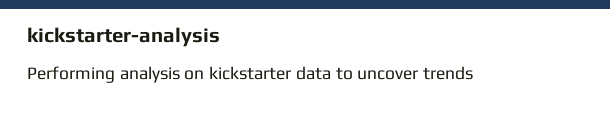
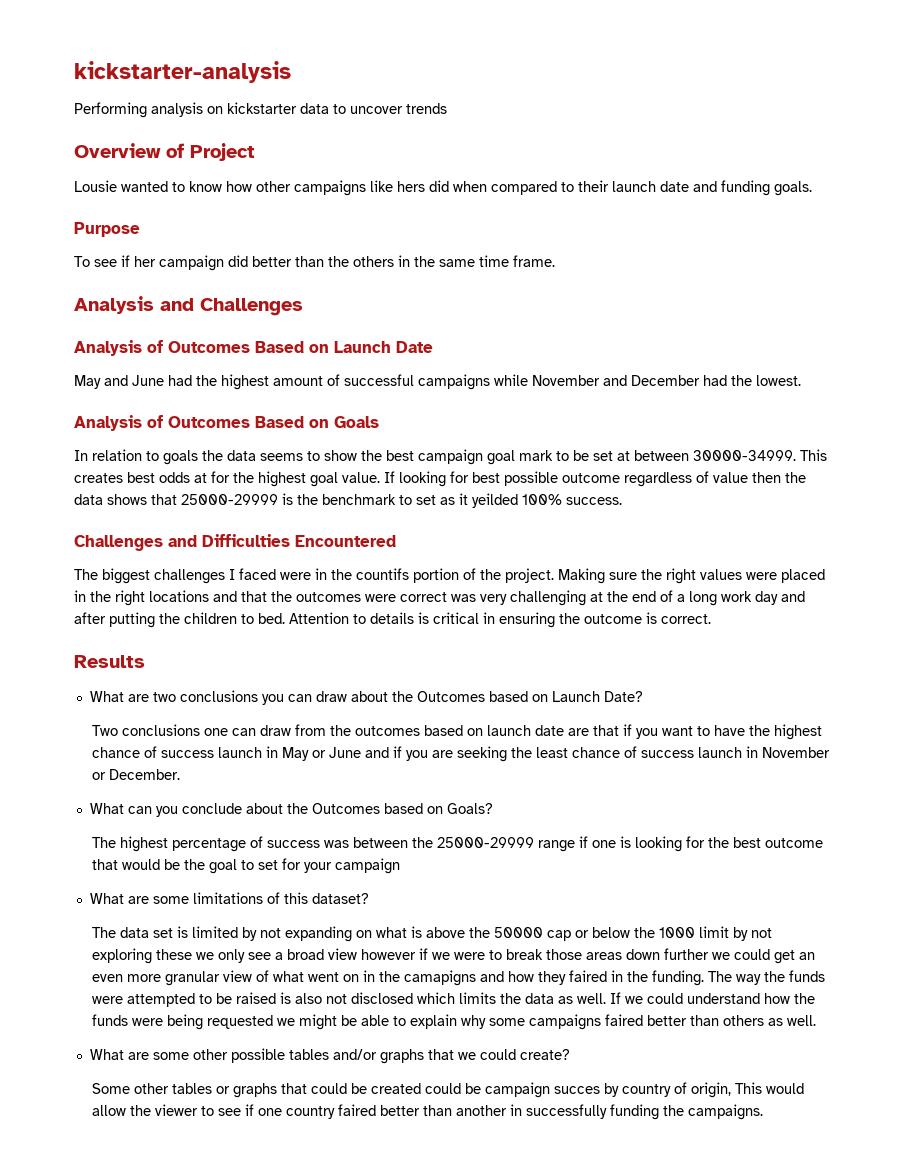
+ Overview of Project
+ Lousie wanted to know how other campaigns like hers did when compared to their launch date and funding goals.
+ Purpose
+ To see if her campaign did better than the others in the same time frame.
+ Analysis and Challenges
+ Analysis of Outcomes Based on Launch Date
+ May and June had the highest amount of successful campaigns while November and December had the lowest.
+ Analysis of Outcomes Based on Goals
+ In relation to goals the data seems to show the best campaign goal mark to be set at between 30000-34999. This creates best odds at for the highest goal value. If looking for best possible outcome regardless of value then the data shows that 25000-29999 is the benchmark to set as it yeilded 100% success.
+ Challenges and Difficulties Encountered
+ The biggest challenges I faced were in the countifs portion of the project. Making sure the right values were placed in the right locations and that the outcomes were correct was very challenging at the end of a long work day and after putting the children to bed. Attention to details is critical in ensuring the outcome is correct.
+ Results
+ What are two conclusions you can draw about the Outcomes based on Launch Date?
+ Two conclusions one can draw from the outcomes based on launch date are that if you want to have the highest chance of success launch in May or June and if you are seeking the least chance of success launch in November or December.
+ What can you conclude about the Outcomes based on Goals?
+ The highest percentage of success was between the 25000-29999 range if one is looking for the best outcome that would be the goal to set for your campaign
+ What are some limitations of this dataset?
+ The data set is limited by not expanding on what is above the 50000 cap or below the 1000 limit by not exploring these we only see a broad view however if we were to break those areas down further we could get an even more granular view of what went on in the camapigns and how they faired in the funding. The way the funds were attempted to be raised is also not disclosed which limits the data as well. If we could understand how the funds were being requested we might be able to explain why some campaigns faired better than others as well.
+ What are some other possible tables and/or graphs that we could create?
+ Some other tables or graphs that could be created could be campaign succes by country of origin, This would allow the viewer to see if one country faired better than another in successfully funding the campaigns.

